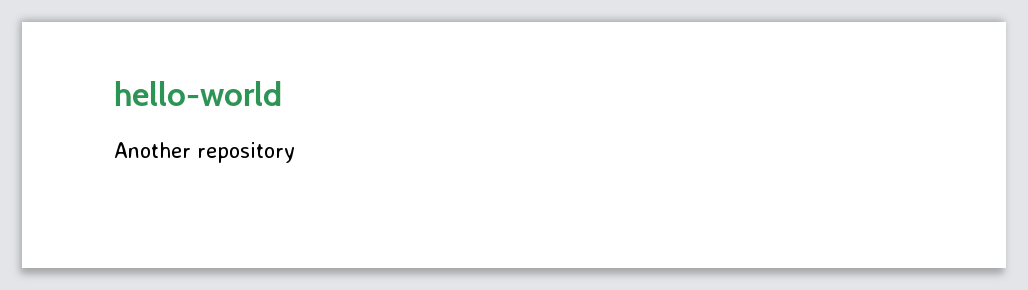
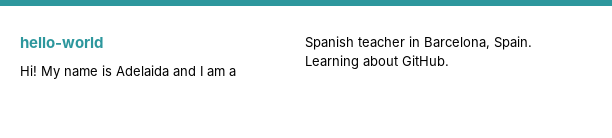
- Another repository
+ Hi! My name is Adelaida and I am a Spanish teacher in Barcelona, Spain. Learning about GitHub.

